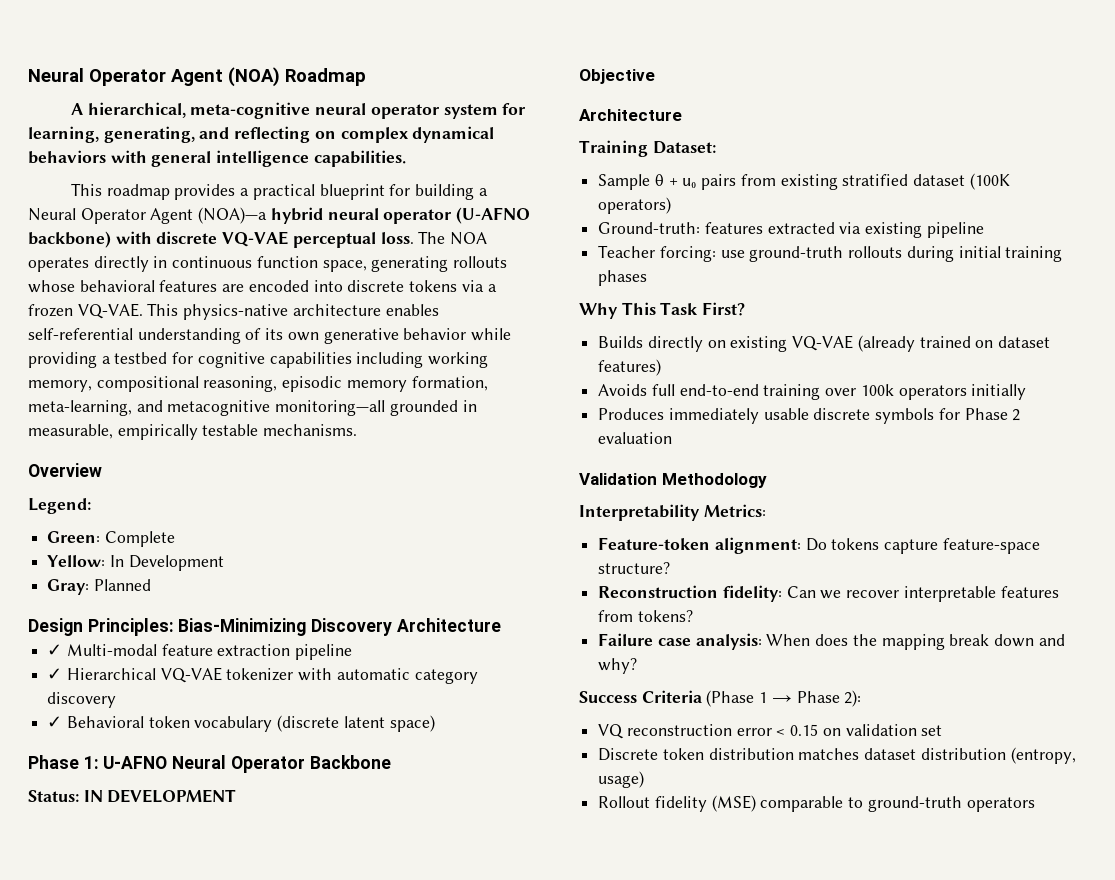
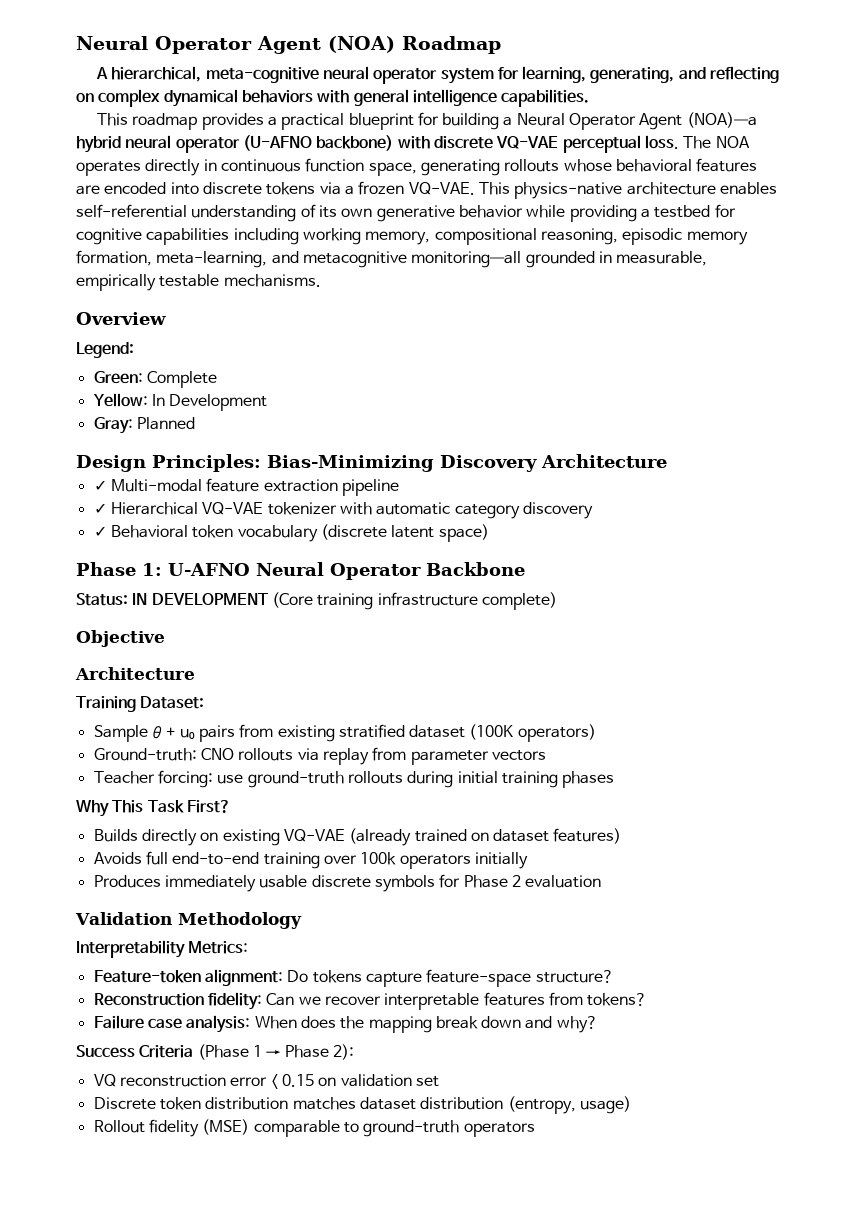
- Status: IN DEVELOPMENT
+ Status: IN DEVELOPMENT (Core training infrastructure complete)
- Ground-truth: features extracted via existing pipeline
+ Ground-truth: CNO rollouts via replay from parameter vectors

